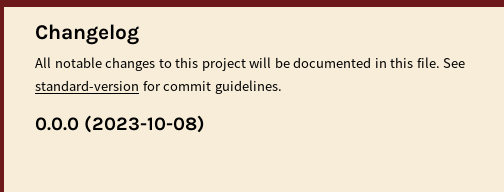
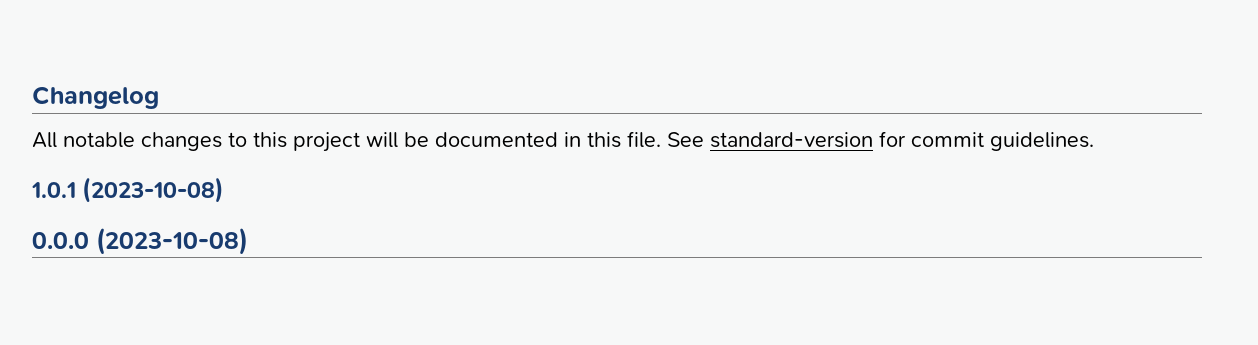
+ 1.0.1 (2023-10-08)

